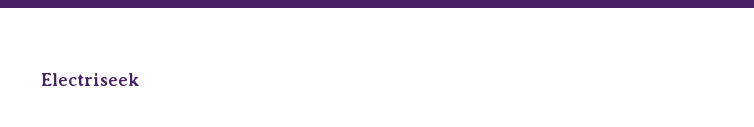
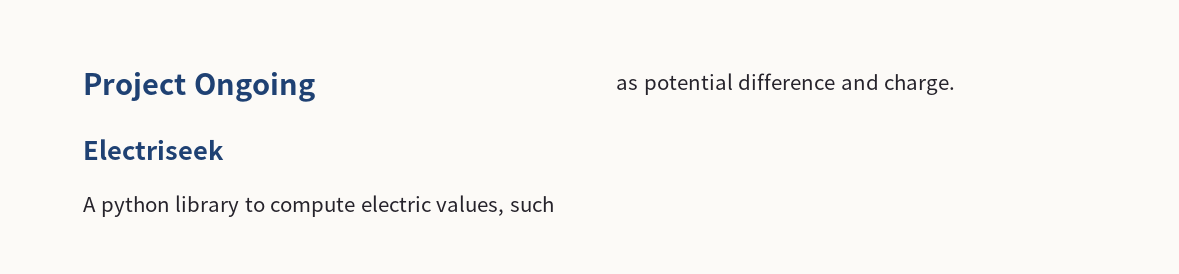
+ Project Ongoing
+ A python library to compute electric values, such as potential difference and charge.

